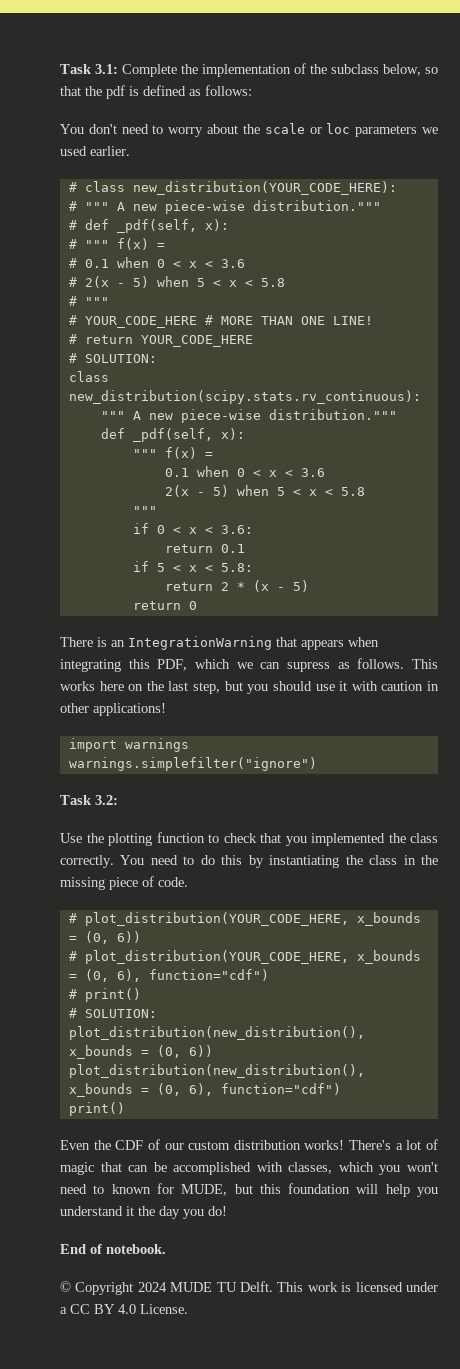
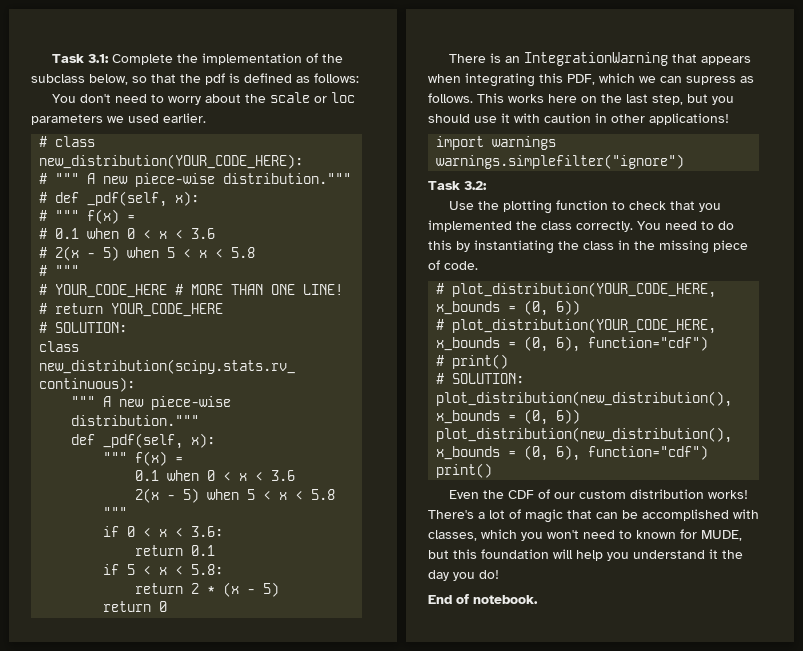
- © Copyright 2024 MUDE TU Delft. This work is licensed under a CC BY 4.0 License.

